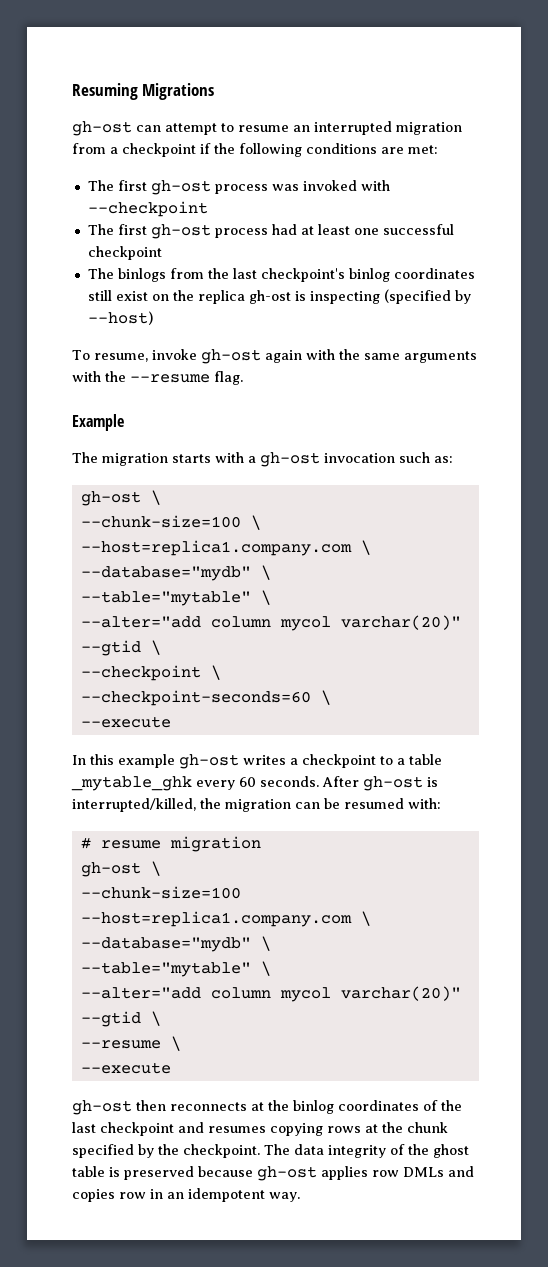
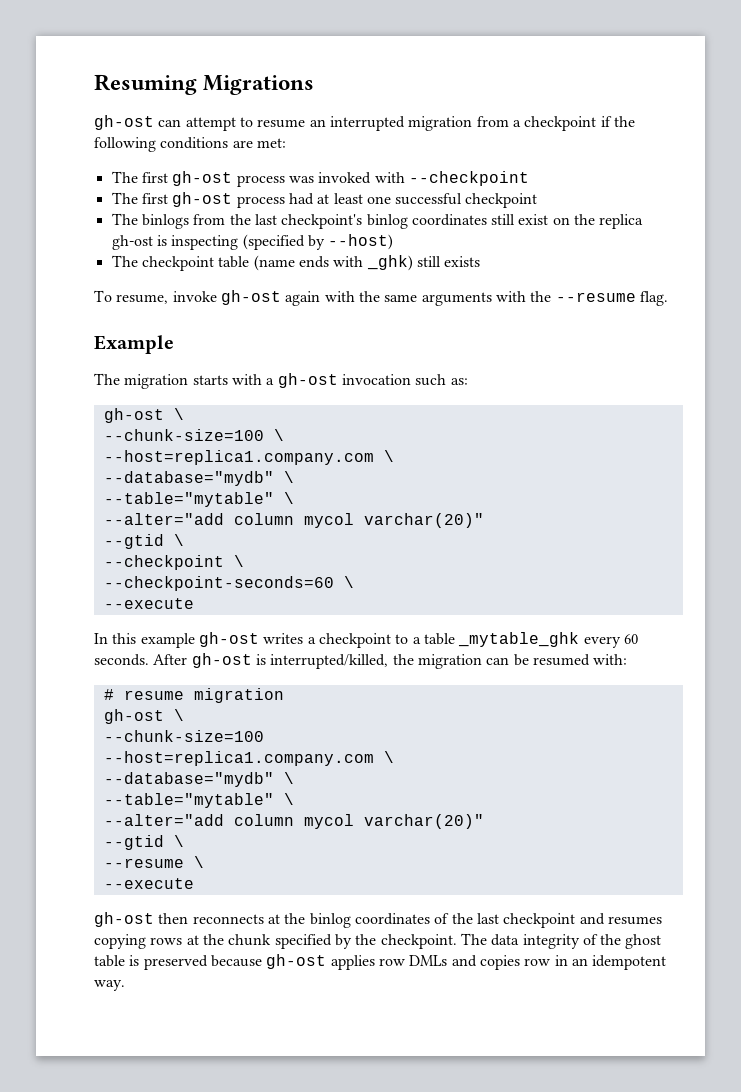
+ The checkpoint table (name ends with _ghk) still exists

